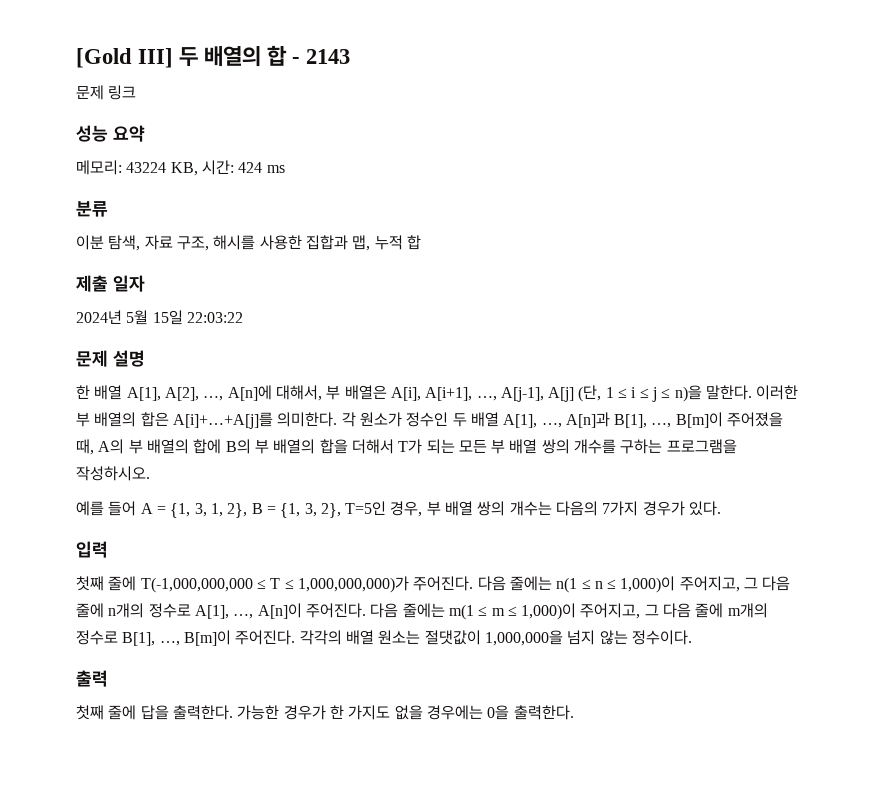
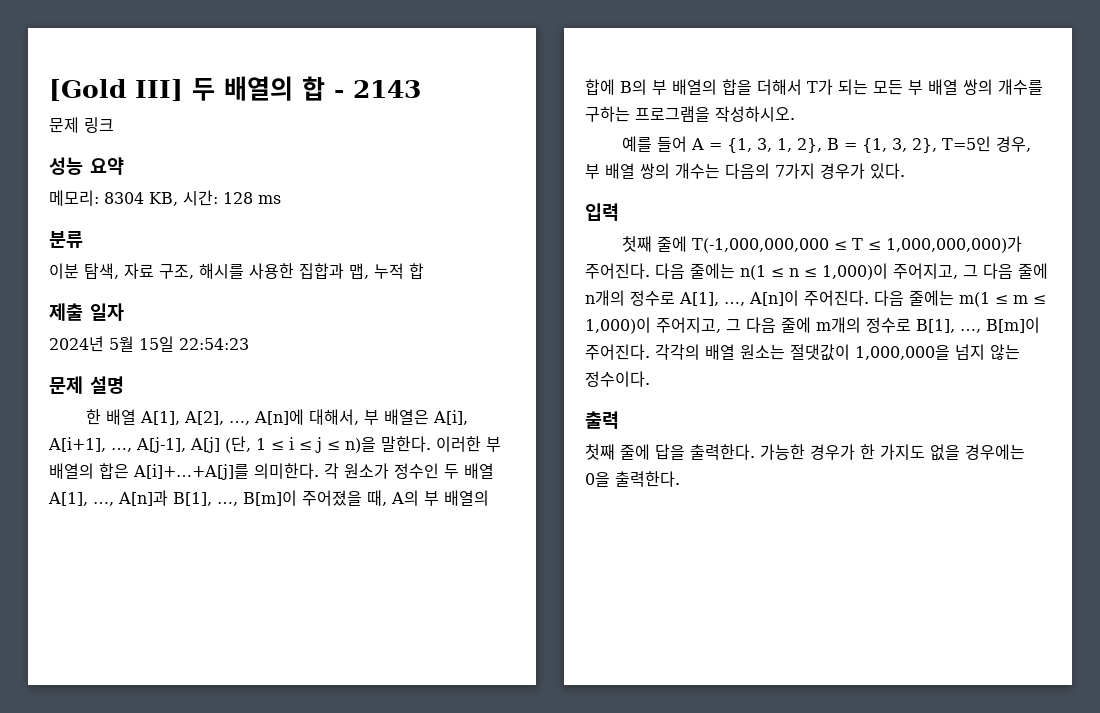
- 메모리: 43224 KB, 시간: 424 ms
+ 메모리: 8304 KB, 시간: 128 ms
- 2024년 5월 15일 22:03:22
+ 2024년 5월 15일 22:54:23

